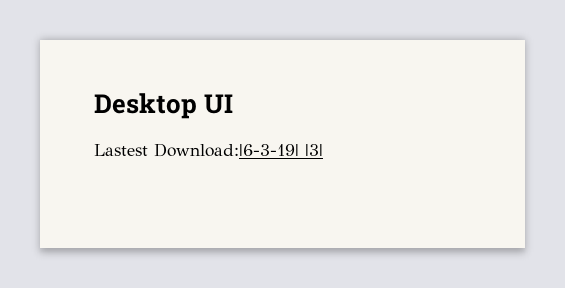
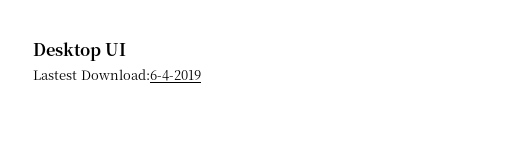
- Lastest Download:|6-3-19| |3|
+ Lastest Download:6-4-2019

